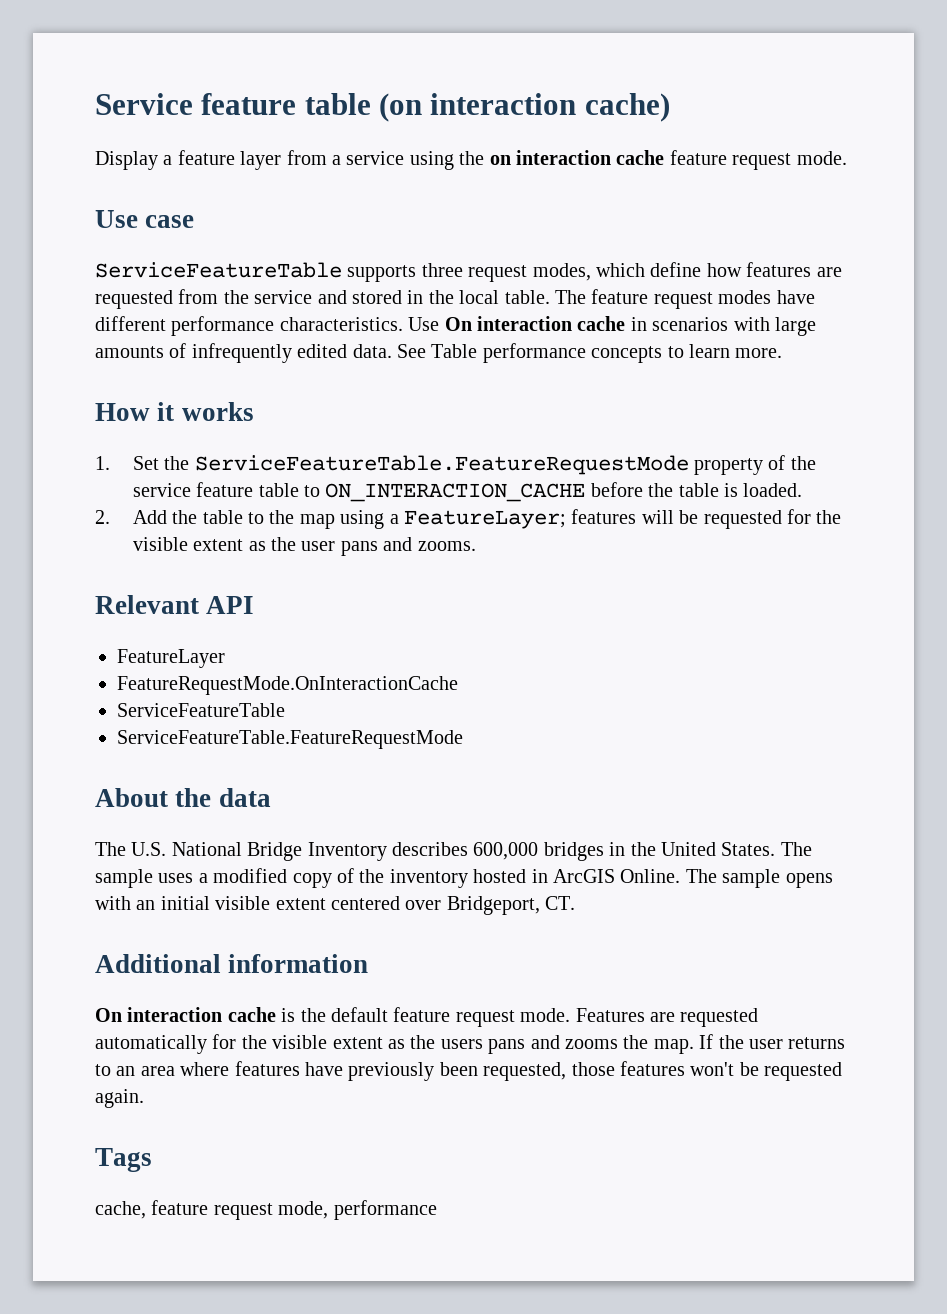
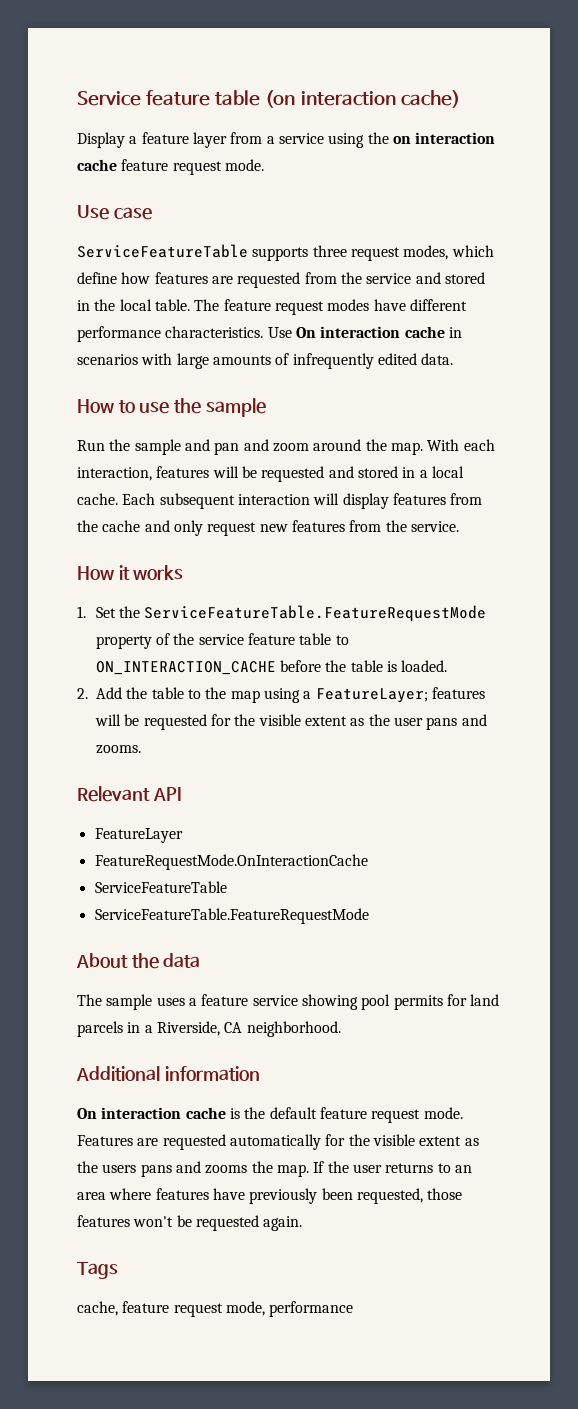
- Use On interaction cache in scenarios with large amounts of infrequently edited data. See Table performance concepts to learn more.
+ Use On interaction cache in scenarios with large amounts of infrequently edited data.
+ How to use the sample
+ Run the sample and pan and zoom around the map. With each interaction, features will be requested and stored in a local cache. Each subsequent interaction will display features from the cache and only request new features from the service.
- The U.S. National Bridge Inventory describes 600,000 bridges in the United States. The sample uses a modified copy of the inventory hosted in ArcGIS Online. The sample opens with an initial visible extent centered over Bridgeport, CT.
+ The sample uses a feature service showing pool permits for land parcels in a Riverside, CA neighborhood.

